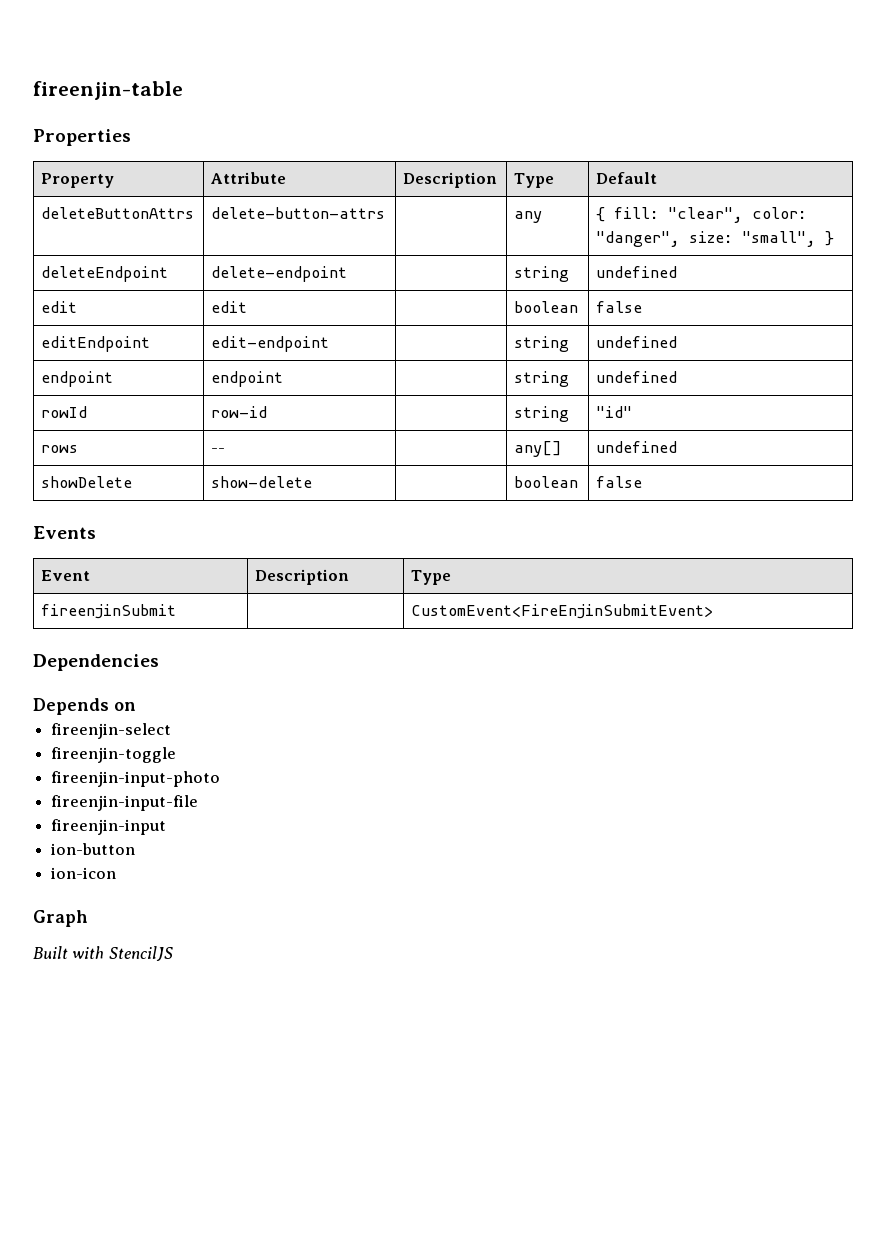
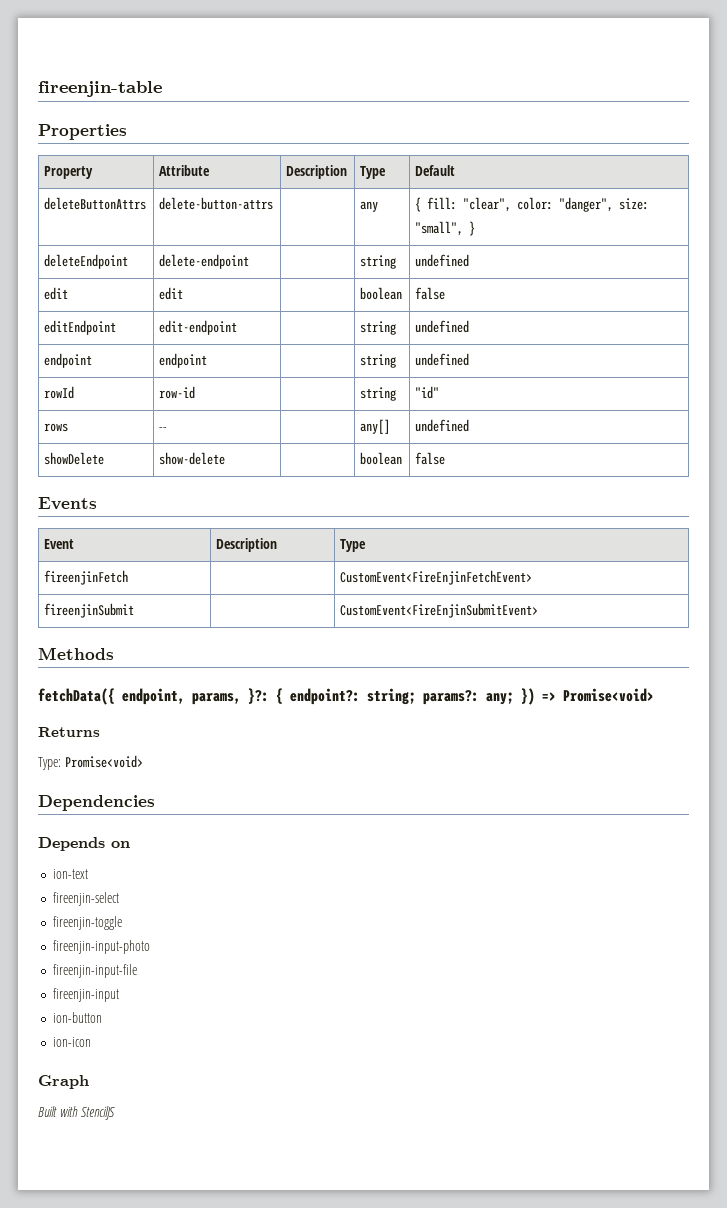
+ fireenjinFetch | | CustomEvent<FireEnjinFetchEvent>
+ Methods
+ fetchData({ endpoint, params, }?: { endpoint?: string; params?: any; }) => Promise<void>
+ Returns
+ Type: Promise<void>
+ ion-text

